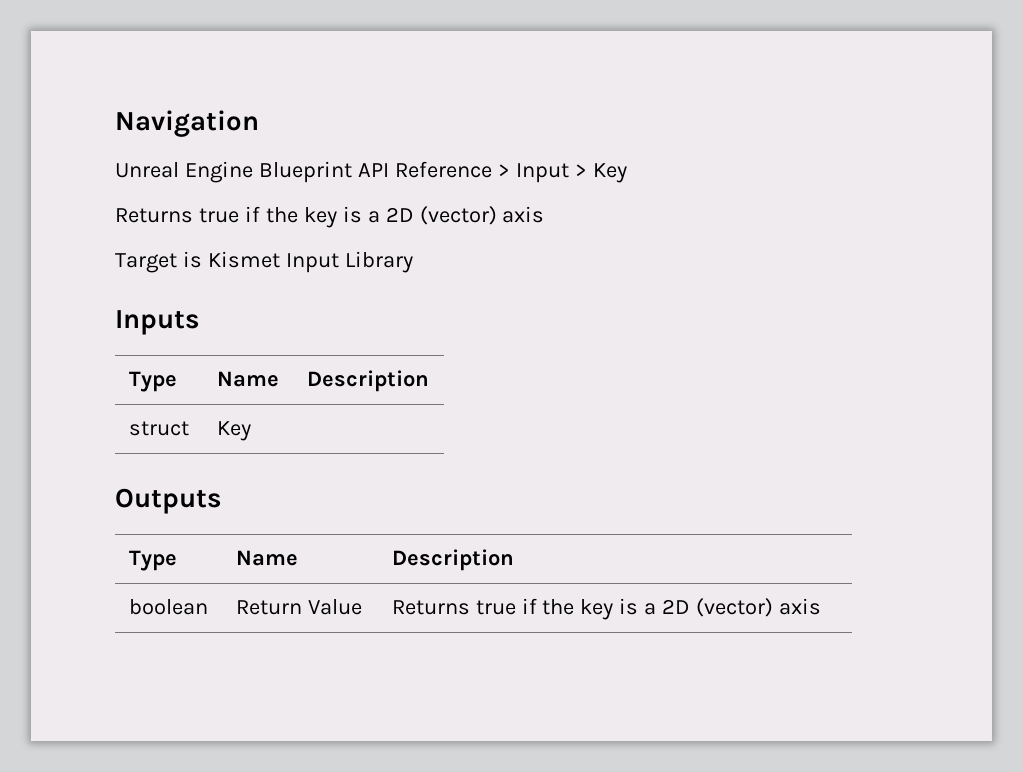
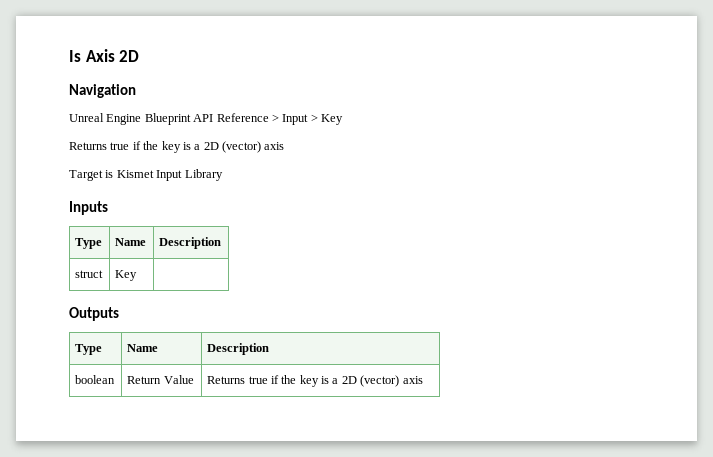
+ Is Axis 2D

